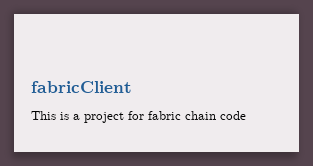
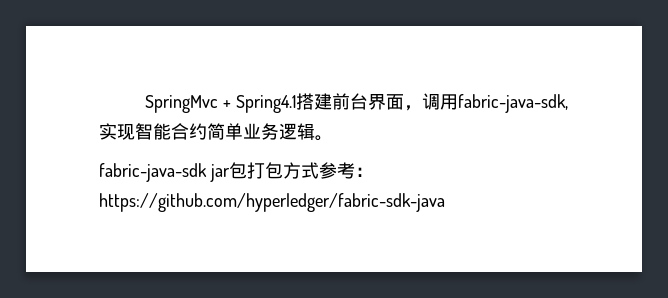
- fabricClient
- This is a project for fabric chain code
+ SpringMvc + Spring4.1搭建前台界面，调用fabric-java-sdk,实现智能合约简单业务逻辑。
+ fabric-java-sdk jar包打包方式参考：https://github.com/hyperledger/fabric-sdk-java

